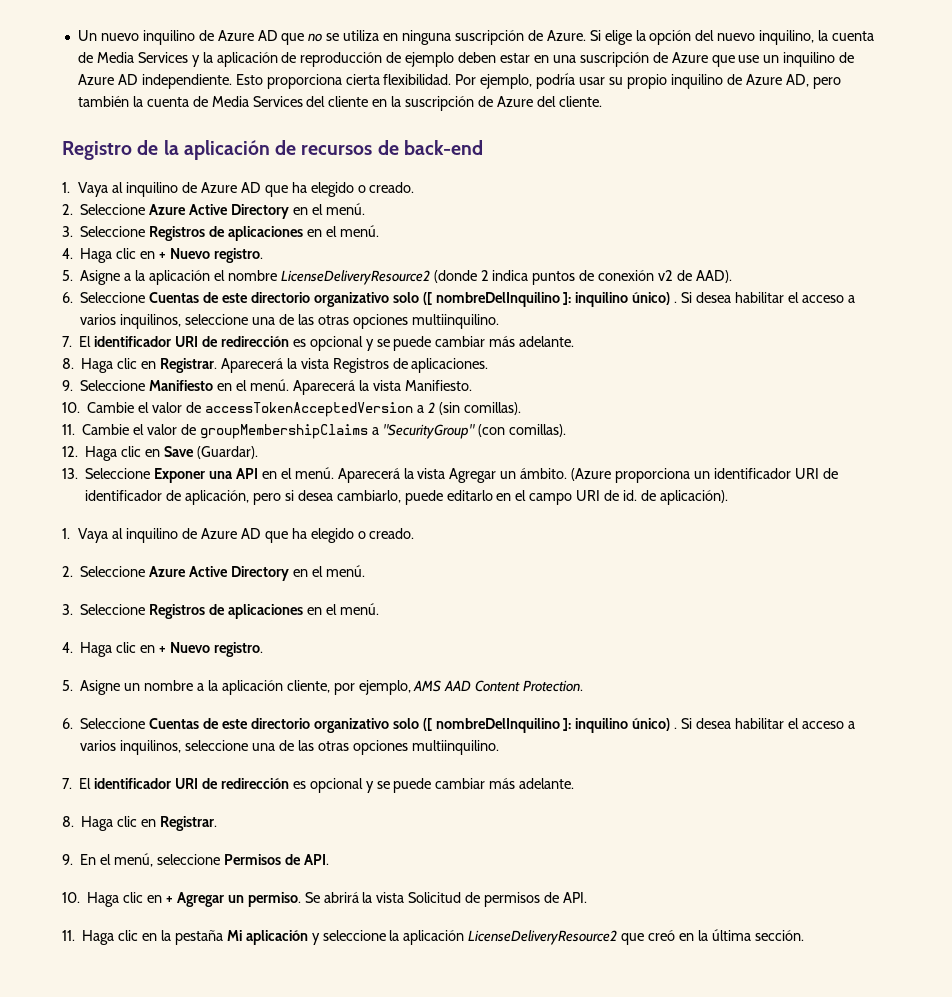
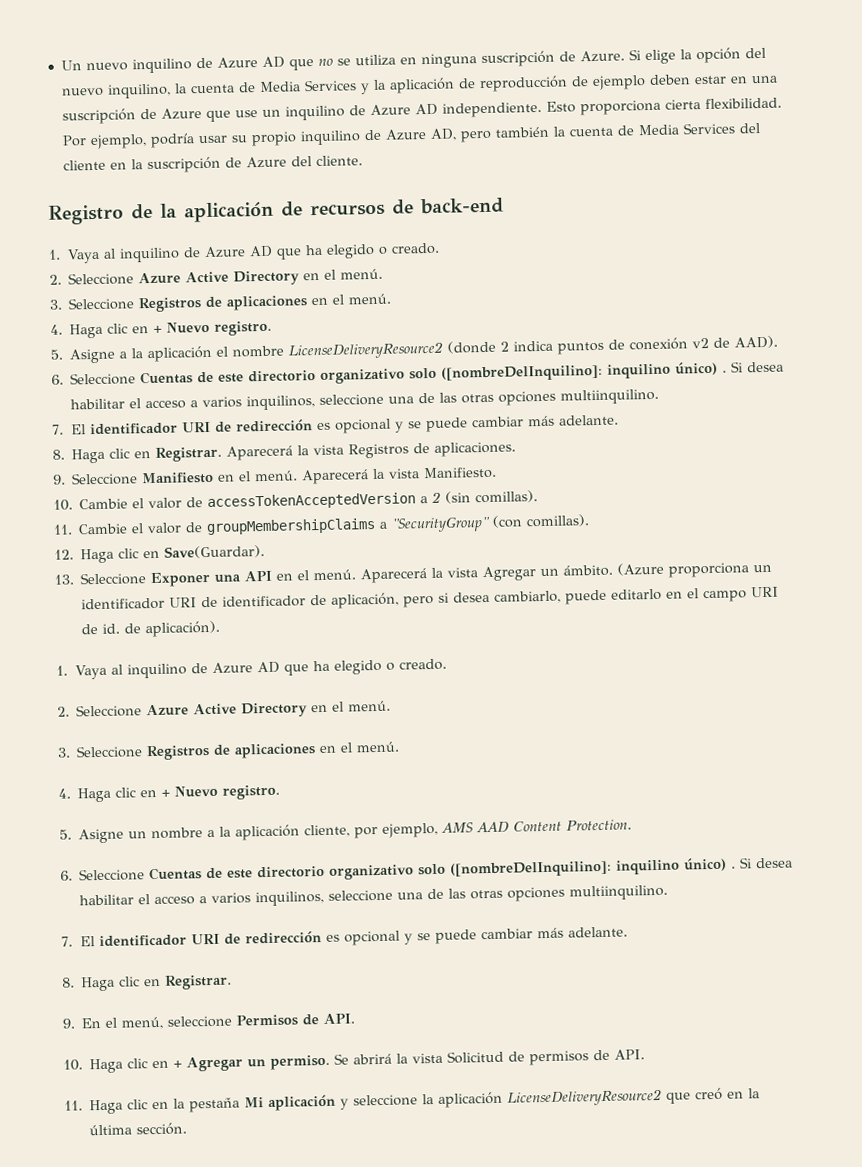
  5. Asigne a la aplicación el nombre LicenseDeliveryResource2 (donde 2 indica puntos de conexión v2 de AAD).
- 6. Seleccione Cuentas de este directorio organizativo solo ([ nombreDelInquilino ]: inquilino único) .
+ 6. Seleccione Cuentas de este directorio organizativo solo ([nombreDelInquilino]: inquilino único) .
- 12. Haga clic en Save (Guardar).
+ 12. Haga clic en Save(Guardar).
  5. Asigne un nombre a la aplicación cliente, por ejemplo, AMS AAD Content Protection.
- 6. Seleccione Cuentas de este directorio organizativo solo ([ nombreDelInquilino ]: inquilino único) .
+ 6. Seleccione Cuentas de este directorio organizativo solo ([nombreDelInquilino]: inquilino único) .

